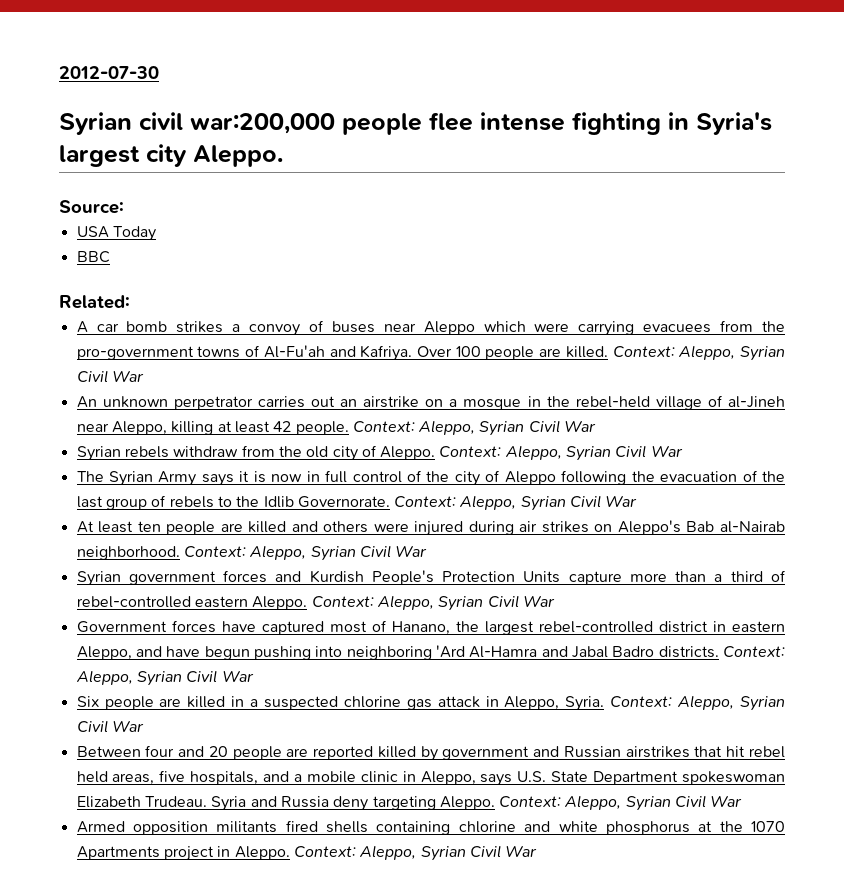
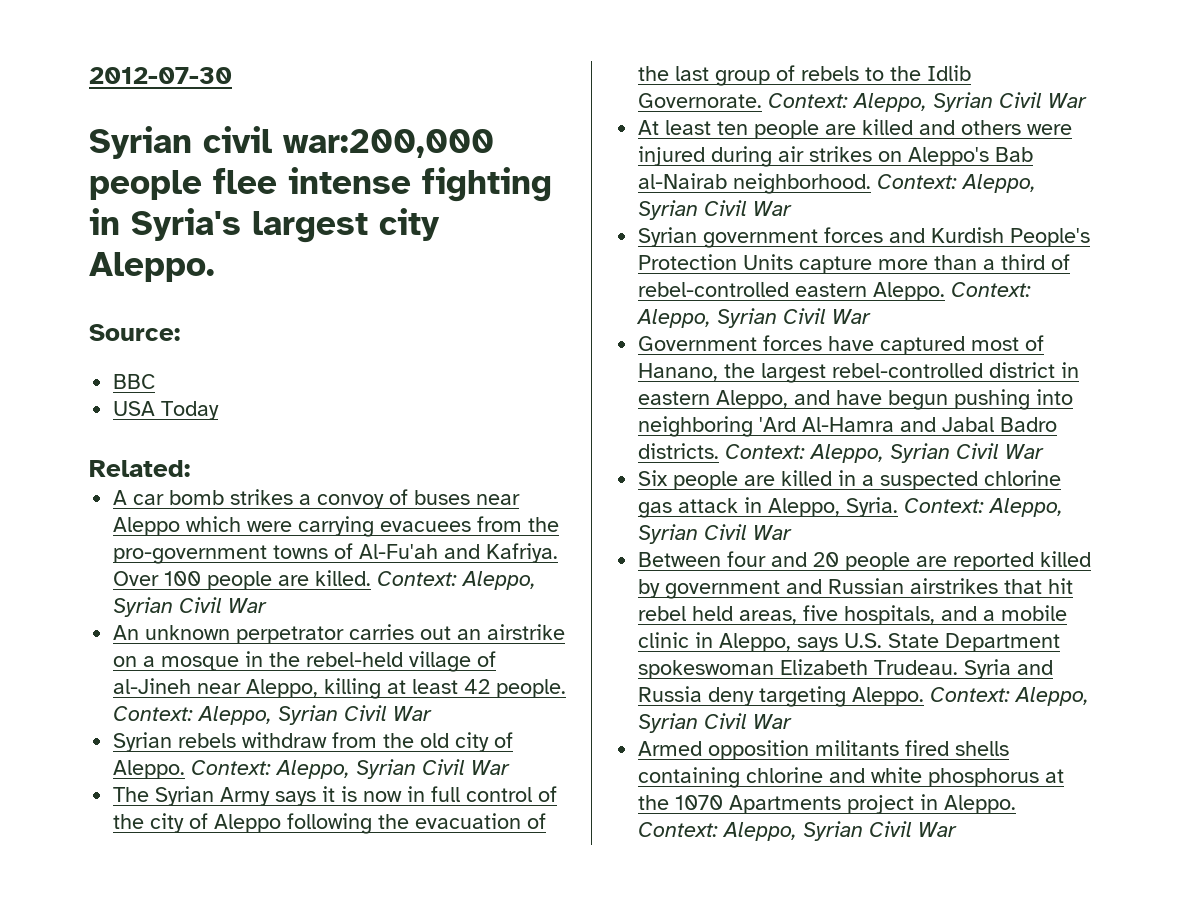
+ BBC
- BBC

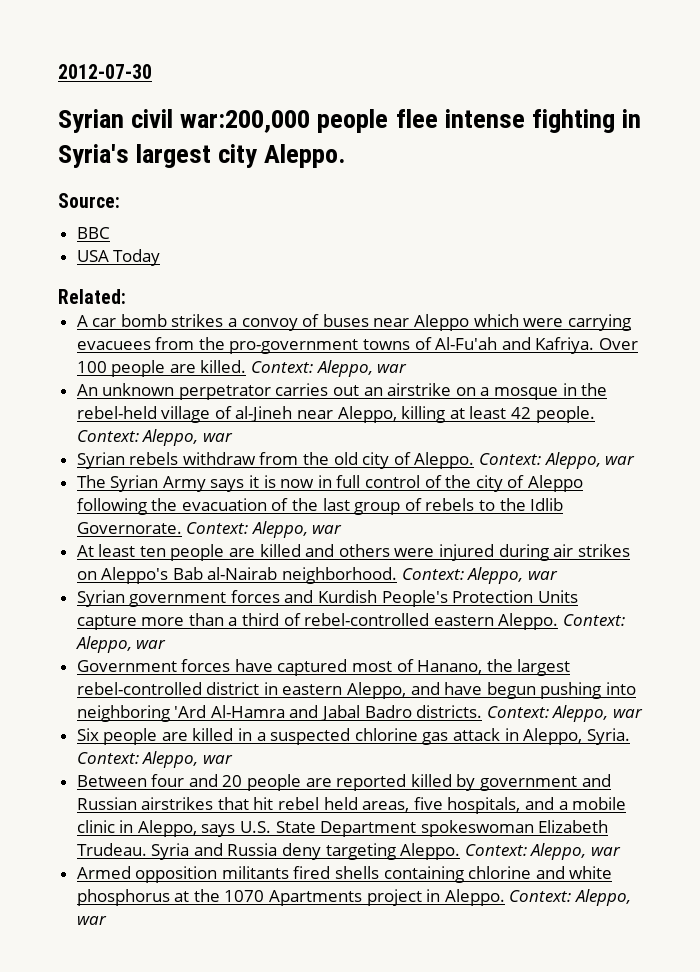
- Over 100 people are killed. Context: Aleppo, Syrian Civil War
+ Over 100 people are killed. Context: Aleppo, war
- An unknown perpetrator carries out an airstrike on a mosque in the rebel-held village of al-Jineh near Aleppo, killing at least 42 people. Context: Aleppo, Syrian Civil War
+ An unknown perpetrator carries out an airstrike on a mosque in the rebel-held village of al-Jineh near Aleppo, killing at least 42 people. Context: Aleppo, war
- Syrian rebels withdraw from the old city of Aleppo. Context: Aleppo, Syrian Civil War
+ Syrian rebels withdraw from the old city of Aleppo. Context: Aleppo, war
- The Syrian Army says it is now in full control of the city of Aleppo following the evacuation of the last group of rebels to the Idlib Governorate. Context: Aleppo, Syrian Civil War
+ The Syrian Army says it is now in full control of the city of Aleppo following the evacuation of the last group of rebels to the Idlib Governorate. Context: Aleppo, war
- At least ten people are killed and others were injured during air strikes on Aleppo's Bab al-Nairab neighborhood. Context: Aleppo, Syrian Civil War
+ At least ten people are killed and others were injured during air strikes on Aleppo's Bab al-Nairab neighborhood. Context: Aleppo, war
- Syrian government forces and Kurdish People's Protection Units capture more than a third of rebel-controlled eastern Aleppo. Context: Aleppo, Syrian Civil War
+ Syrian government forces and Kurdish People's Protection Units capture more than a third of rebel-controlled eastern Aleppo. Context: Aleppo, war
- Government forces have captured most of Hanano, the largest rebel-controlled district in eastern Aleppo, and have begun pushing into neighboring 'Ard Al-Hamra and Jabal Badro districts. Context: Aleppo, Syrian Civil War
+ Government forces have captured most of Hanano, the largest rebel-controlled district in eastern Aleppo, and have begun pushing into neighboring 'Ard Al-Hamra and Jabal Badro districts. Context: Aleppo, war
- Six people are killed in a suspected chlorine gas attack in Aleppo, Syria. Context: Aleppo, Syrian Civil War
+ Six people are killed in a suspected chlorine gas attack in Aleppo, Syria. Context: Aleppo, war
- Syria and Russia deny targeting Aleppo. Context: Aleppo, Syrian Civil War
+ Syria and Russia deny targeting Aleppo. Context: Aleppo, war
- Armed opposition militants fired shells containing chlorine and white phosphorus at the 1070 Apartments project in Aleppo. Context: Aleppo, Syrian Civil War
+ Armed opposition militants fired shells containing chlorine and white phosphorus at the 1070 Apartments project in Aleppo. Context: Aleppo, war

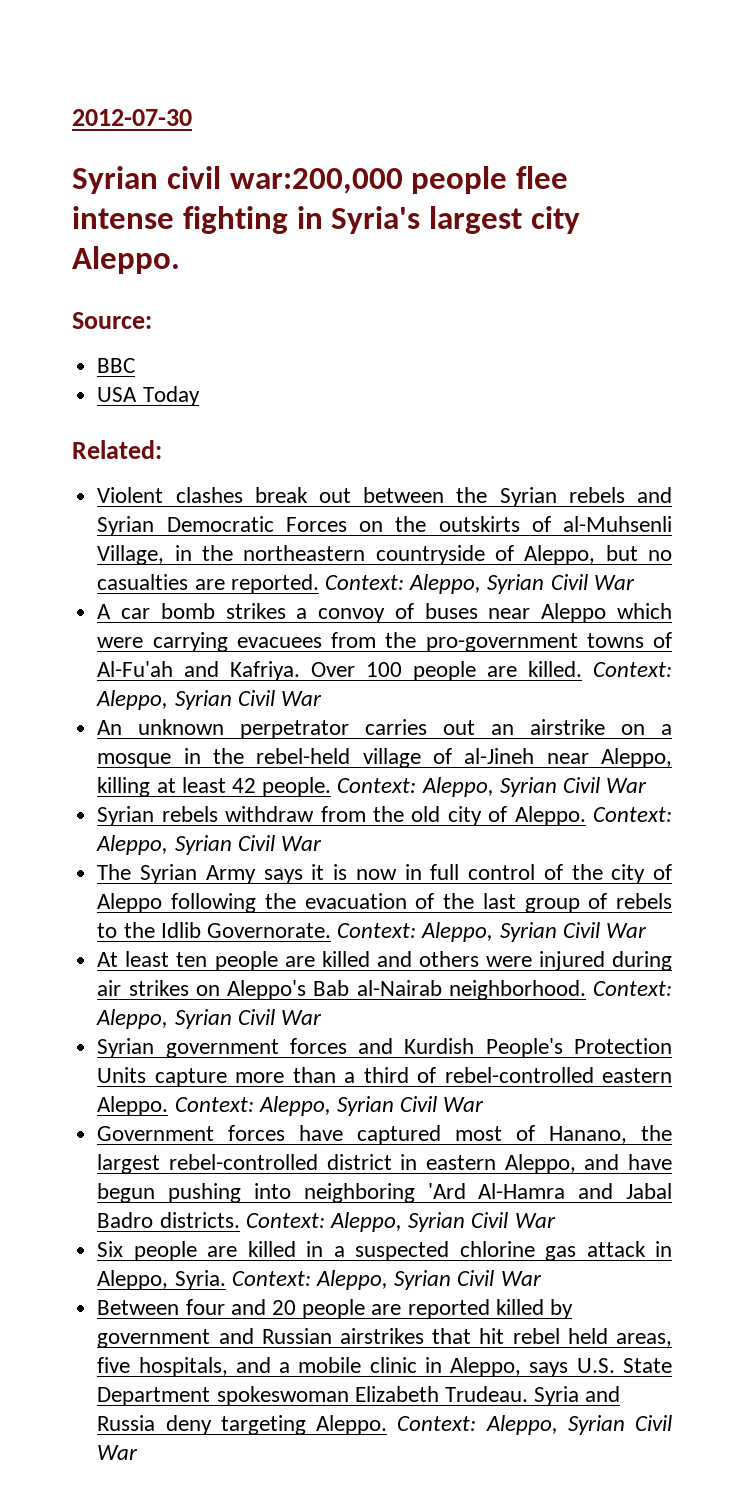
+ Violent clashes break out between the Syrian rebels and Syrian Democratic Forces on the outskirts of al-Muhsenli Village, in the northeastern countryside of Aleppo, but no casualties are reported. Context: Aleppo, Syrian Civil War
- Over 100 people are killed. Context: Aleppo, war
+ Over 100 people are killed. Context: Aleppo, Syrian Civil War
- An unknown perpetrator carries out an airstrike on a mosque in the rebel-held village of al-Jineh near Aleppo, killing at least 42 people. Context: Aleppo, war
+ An unknown perpetrator carries out an airstrike on a mosque in the rebel-held village of al-Jineh near Aleppo, killing at least 42 people. Context: Aleppo, Syrian Civil War
- Syrian rebels withdraw from the old city of Aleppo. Context: Aleppo, war
+ Syrian rebels withdraw from the old city of Aleppo. Context: Aleppo, Syrian Civil War
- The Syrian Army says it is now in full control of the city of Aleppo following the evacuation of the last group of rebels to the Idlib Governorate. Context: Aleppo, war
+ The Syrian Army says it is now in full control of the city of Aleppo following the evacuation of the last group of rebels to the Idlib Governorate. Context: Aleppo, Syrian Civil War
- At least ten people are killed and others were injured during air strikes on Aleppo's Bab al-Nairab neighborhood. Context: Aleppo, war
+ At least ten people are killed and others were injured during air strikes on Aleppo's Bab al-Nairab neighborhood. Context: Aleppo, Syrian Civil War
- Syrian government forces and Kurdish People's Protection Units capture more than a third of rebel-controlled eastern Aleppo. Context: Aleppo, war
+ Syrian government forces and Kurdish People's Protection Units capture more than a third of rebel-controlled eastern Aleppo. Context: Aleppo, Syrian Civil War
- Government forces have captured most of Hanano, the largest rebel-controlled district in eastern Aleppo, and have begun pushing into neighboring 'Ard Al-Hamra and Jabal Badro districts. Context: Aleppo, war
+ Government forces have captured most of Hanano, the largest rebel-controlled district in eastern Aleppo, and have begun pushing into neighboring 'Ard Al-Hamra and Jabal Badro districts. Context: Aleppo, Syrian Civil War
- Six people are killed in a suspected chlorine gas attack in Aleppo, Syria. Context: Aleppo, war
+ Six people are killed in a suspected chlorine gas attack in Aleppo, Syria. Context: Aleppo, Syrian Civil War
- Syria and Russia deny targeting Aleppo. Context: Aleppo, war
- Armed opposition militants fired shells containing chlorine and white phosphorus at the 1070 Apartments project in Aleppo. Context: Aleppo, war
+ Syria and Russia deny targeting Aleppo. Context: Aleppo, Syrian Civil War

